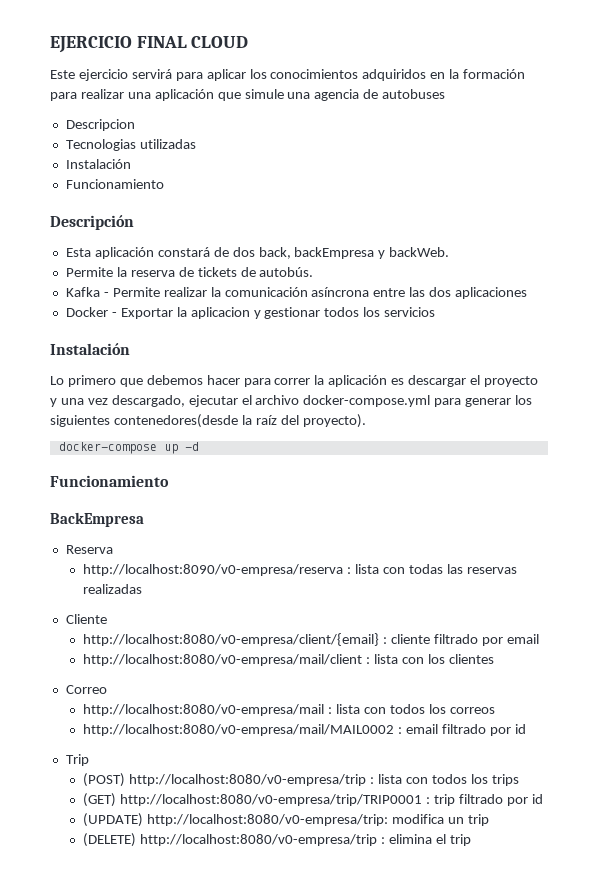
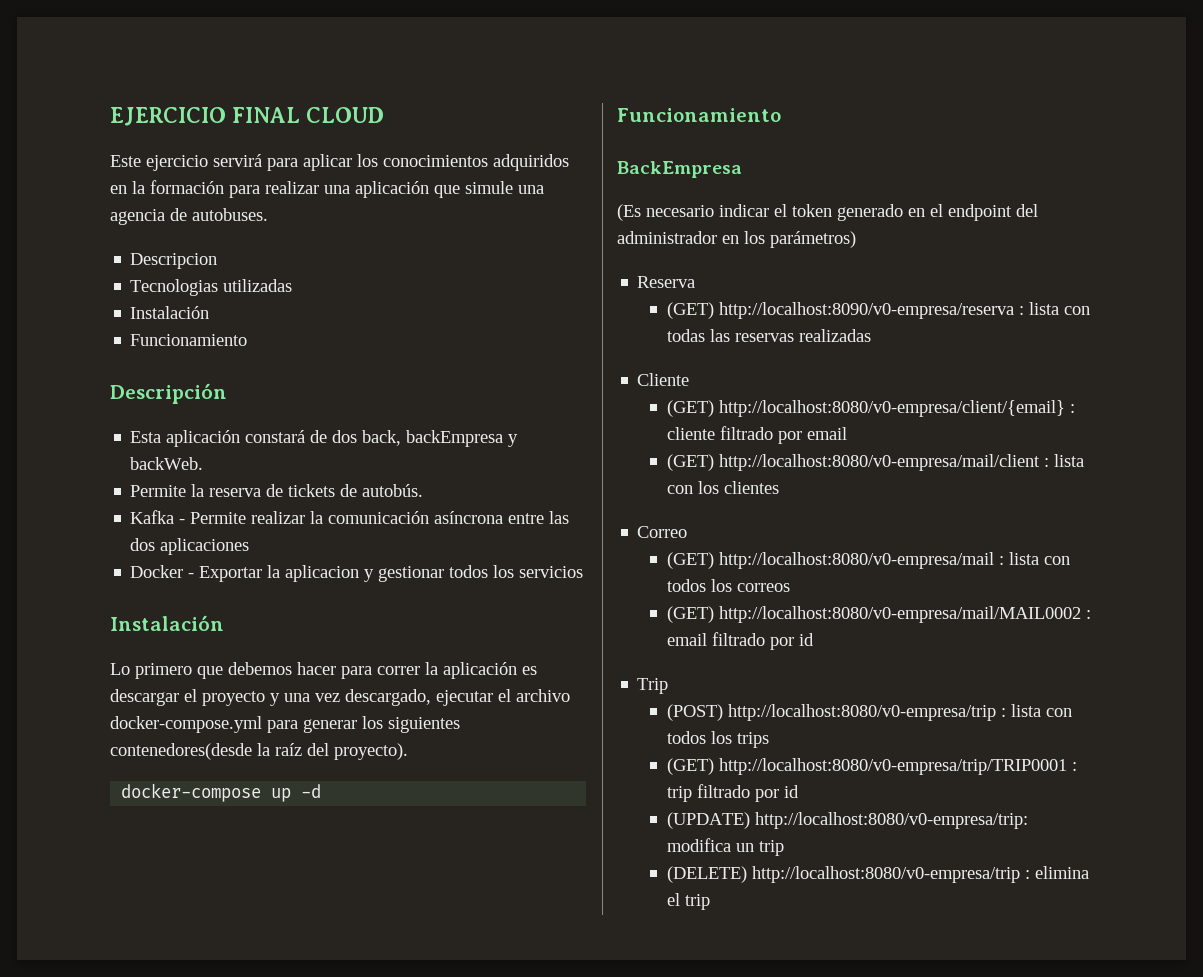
- Este ejercicio servirá para aplicar los conocimientos adquiridos en la formación para realizar una aplicación que simule una agencia de autobuses
+ Este ejercicio servirá para aplicar los conocimientos adquiridos en la formación para realizar una aplicación que simule una agencia de autobuses.
+ (Es necesario indicar el token generado en el endpoint del administrador en los parámetros)
- http://localhost:8090/v0-empresa/reserva : lista con todas las reservas realizadas
+ (GET) http://localhost:8090/v0-empresa/reserva : lista con todas las reservas realizadas
- http://localhost:8080/v0-empresa/client/{email} : cliente filtrado por email
+ (GET) http://localhost:8080/v0-empresa/client/{email} : cliente filtrado por email
- http://localhost:8080/v0-empresa/mail/client : lista con los clientes
+ (GET) http://localhost:8080/v0-empresa/mail/client : lista con los clientes
- http://localhost:8080/v0-empresa/mail : lista con todos los correos
+ (GET) http://localhost:8080/v0-empresa/mail : lista con todos los correos
- http://localhost:8080/v0-empresa/mail/MAIL0002 : email filtrado por id
+ (GET) http://localhost:8080/v0-empresa/mail/MAIL0002 : email filtrado por id

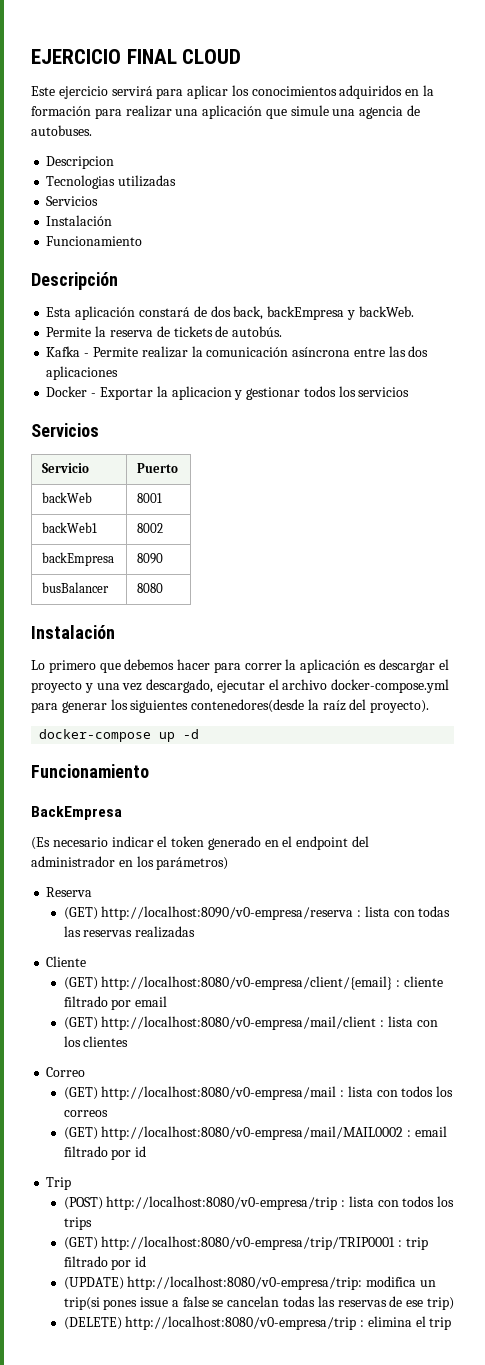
  Tecnologias utilizadas
+ Servicios
  Docker - Exportar la aplicacion y gestionar todos los servicios
+ Servicios
+ Servicio | Puerto
+ backWeb | 8001
+ backWeb1 | 8002
+ backEmpresa | 8090
+ busBalancer | 8080
- (UPDATE) http://localhost:8080/v0-empresa/trip: modifica un trip
+ (UPDATE) http://localhost:8080/v0-empresa/trip: modifica un trip(si pones issue a false se cancelan todas las reservas de ese trip)

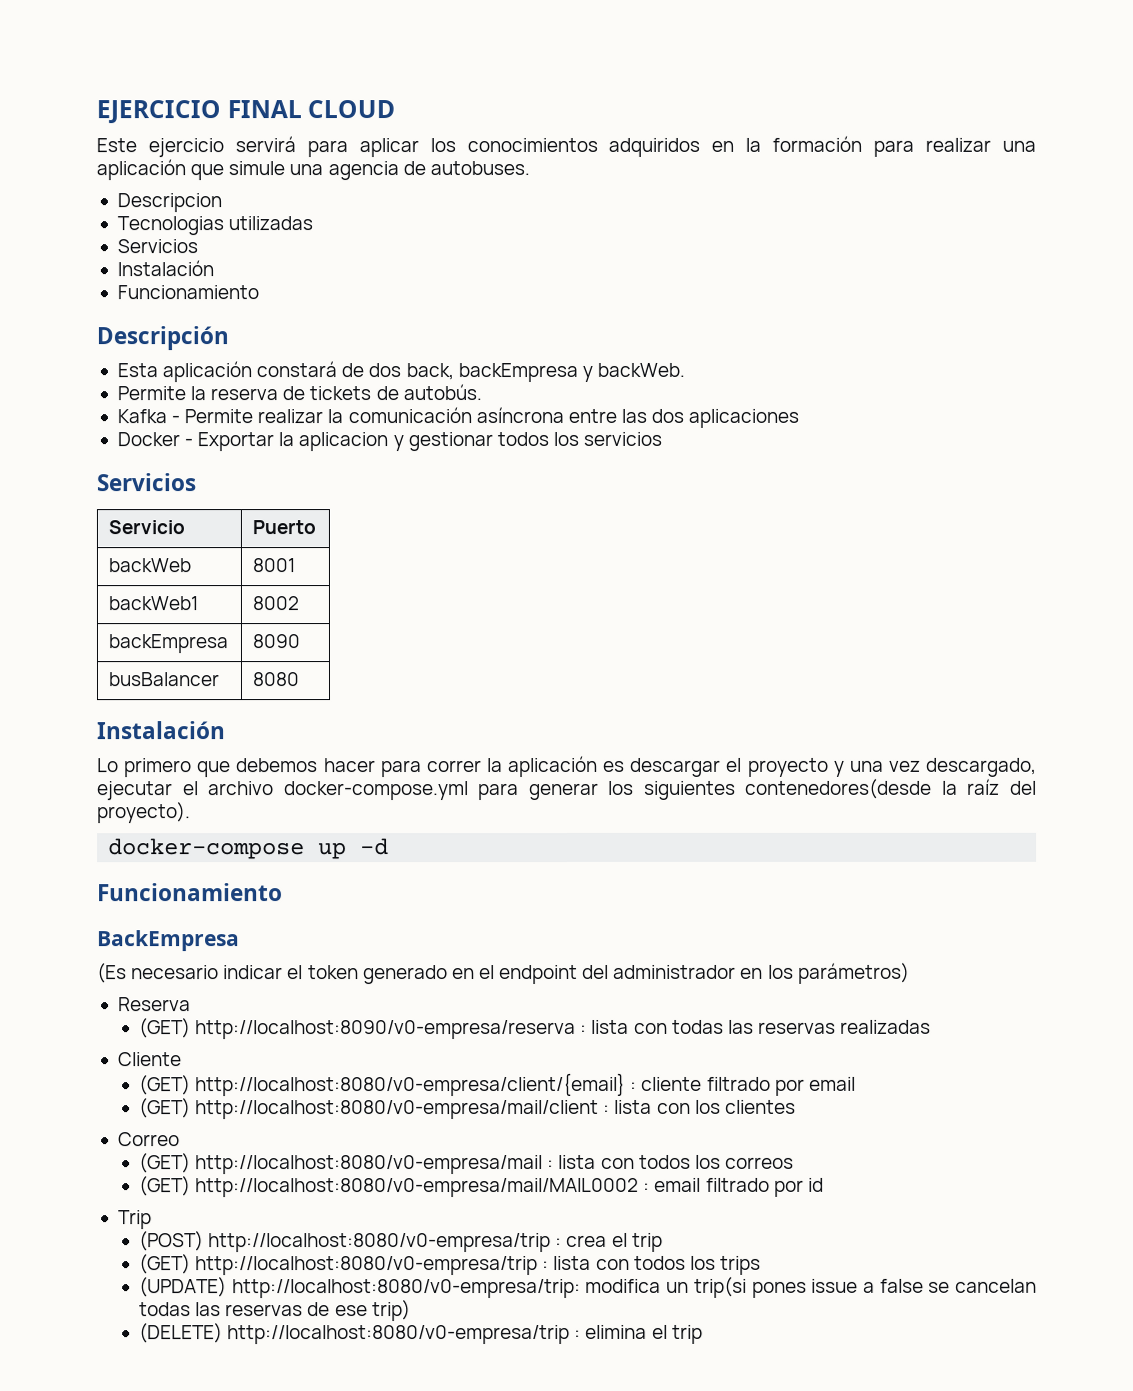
- (POST) http://localhost:8080/v0-empresa/trip : lista con todos los trips
+ (POST) http://localhost:8080/v0-empresa/trip : crea el trip
+ (GET) http://localhost:8080/v0-empresa/trip : lista con todos los trips
- (GET) http://localhost:8080/v0-empresa/trip/TRIP0001 : trip filtrado por id

